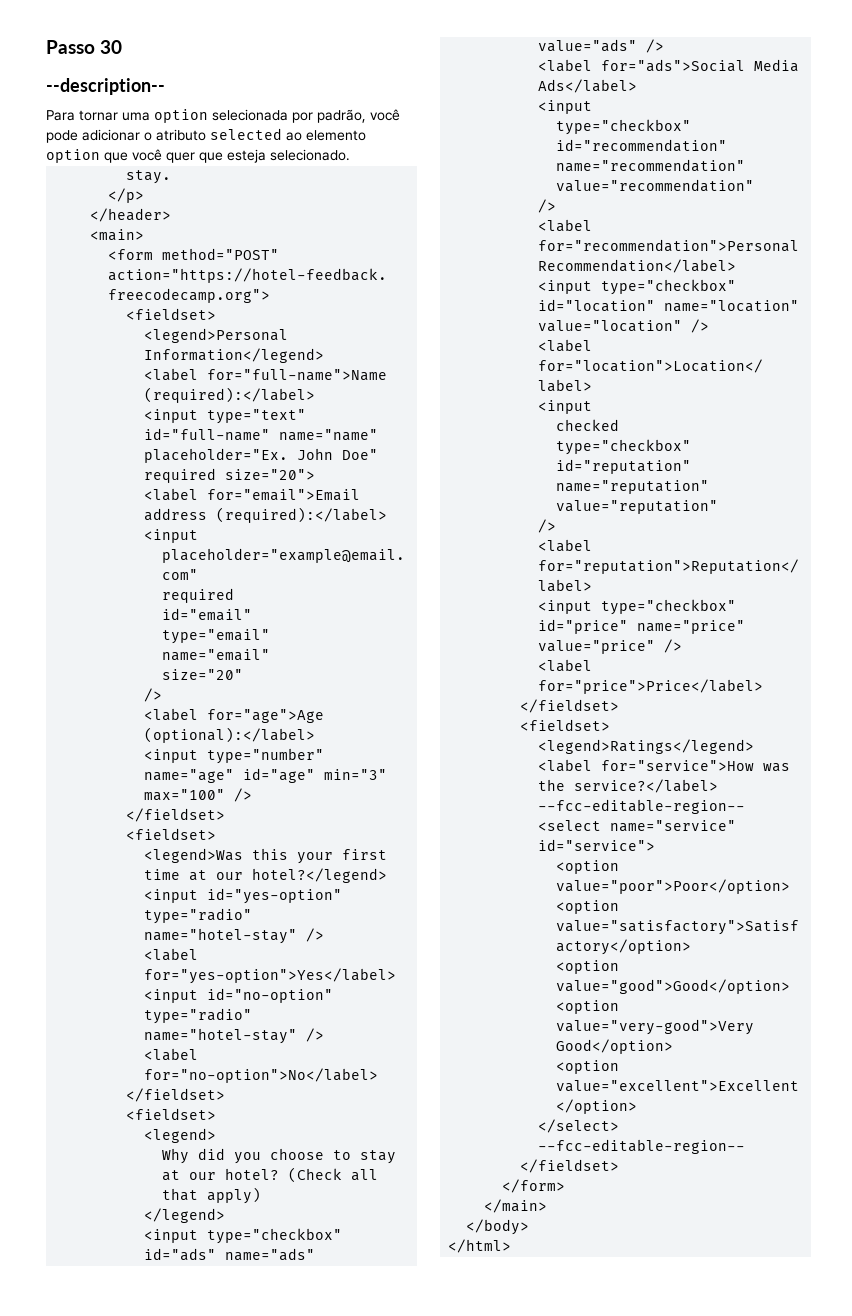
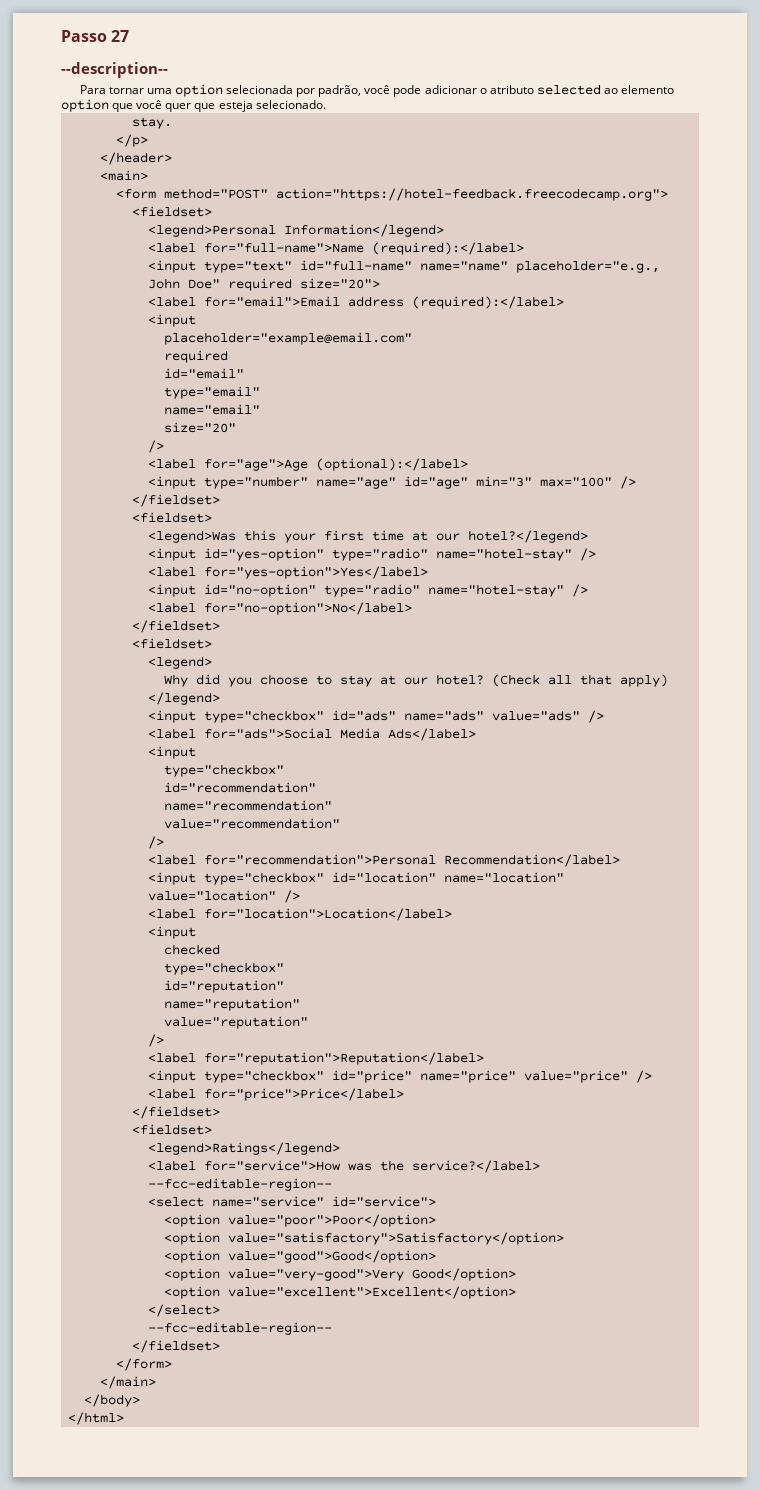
- Passo 30
+ Passo 27
- <input type="text" id="full-name" name="name" placeholder="Ex. John Doe" required size="20">
+ <input type="text" id="full-name" name="name" placeholder="e.g., John Doe" required size="20">

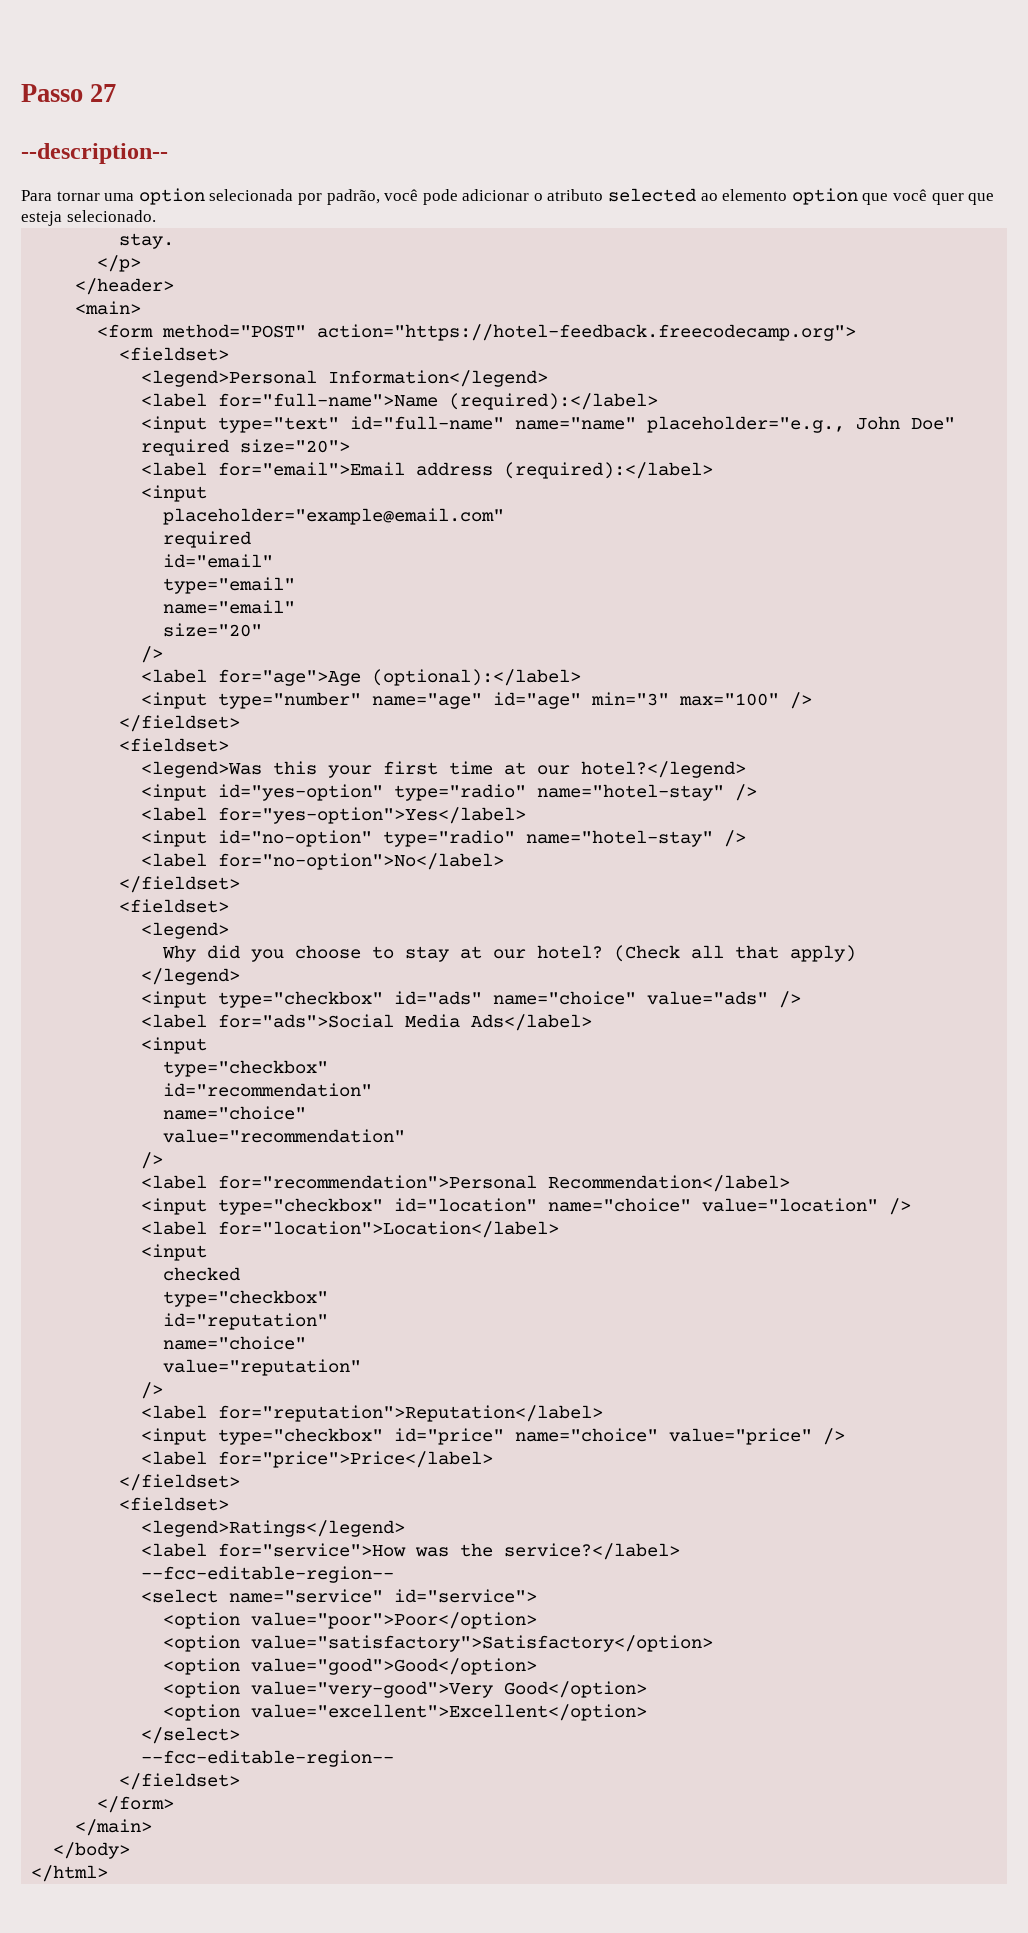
- <input type="checkbox" id="ads" name="ads" value="ads" />
+ <input type="checkbox" id="ads" name="choice" value="ads" />
  id="recommendation"
- name="recommendation"
+ name="choice"
- <input type="checkbox" id="location" name="location" value="location" />
+ <input type="checkbox" id="location" name="choice" value="location" />
  id="reputation"
- name="reputation"
+ name="choice"
- <input type="checkbox" id="price" name="price" value="price" />
+ <input type="checkbox" id="price" name="choice" value="price" />

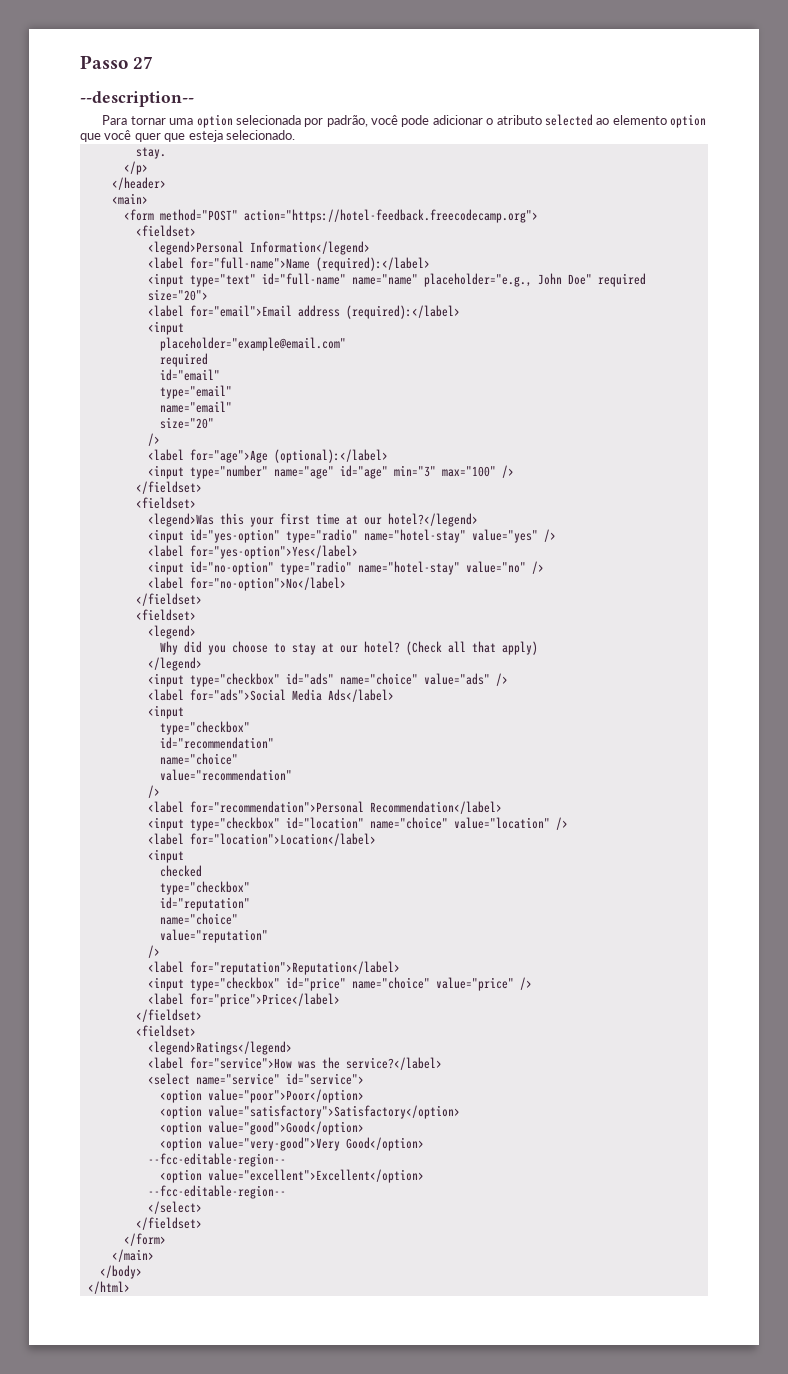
- <input id="yes-option" type="radio" name="hotel-stay" />
+ <input id="yes-option" type="radio" name="hotel-stay" value="yes" />
- <input id="no-option" type="radio" name="hotel-stay" />
+ <input id="no-option" type="radio" name="hotel-stay" value="no" />
  <label for="service">How was the service?</label>
- --fcc-editable-region--
  <option value="very-good">Very Good</option>
+ --fcc-editable-region--
  <option value="excellent">Excellent</option>
+ --fcc-editable-region--
  </select>
- --fcc-editable-region--

